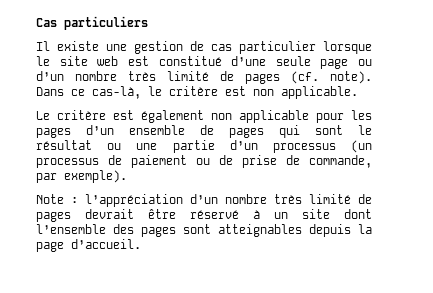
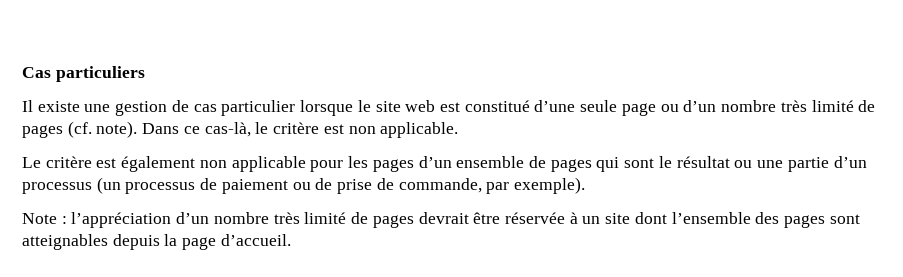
- Note : l’appréciation d’un nombre très limité de pages devrait être réservé à un site dont l’ensemble des pages sont atteignables depuis la page d’accueil.
+ Note : l’appréciation d’un nombre très limité de pages devrait être réservée à un site dont l’ensemble des pages sont atteignables depuis la page d’accueil.

